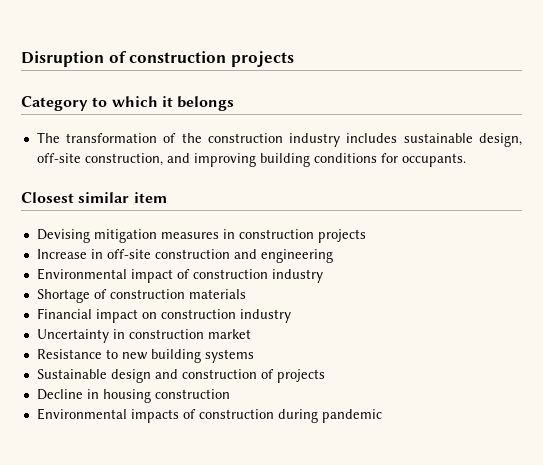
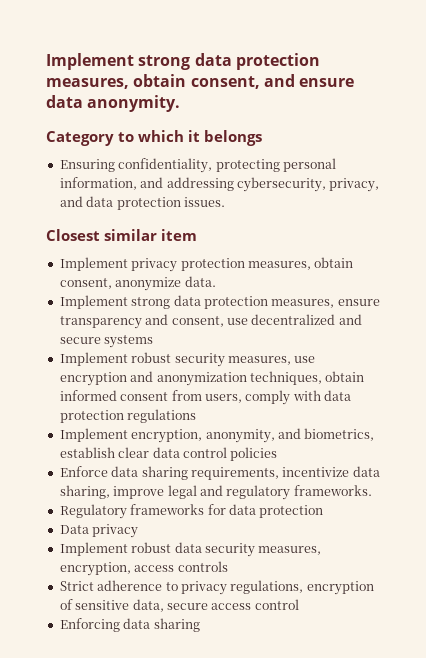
- Disruption of construction projects
+ Implement strong data protection measures, obtain consent, and ensure data anonymity.
- The transformation of the construction industry includes sustainable design, off-site construction, and improving building conditions for occupants.
+ Ensuring confidentiality, protecting personal information, and addressing cybersecurity, privacy, and data protection issues.
  Closest similar item
- Devising mitigation measures in construction projects
- Increase in off-site construction and engineering
- Environmental impact of construction industry
- Shortage of construction materials
- Financial impact on construction industry
- Uncertainty in construction market
- Resistance to new building systems
- Sustainable design and construction of projects
- Decline in housing construction
- Environmental impacts of construction during pandemic
+ Implement privacy protection measures, obtain consent, anonymize data.
+ Implement strong data protection measures, ensure transparency and consent, use decentralized and secure systems
+ Implement robust security measures, use encryption and anonymization techniques, obtain informed consent from users, comply with data protection regulations
+ Implement encryption, anonymity, and biometrics, establish clear data control policies
+ Enforce data sharing requirements, incentivize data sharing, improve legal and regulatory frameworks.
+ Regulatory frameworks for data protection
+ Data privacy
+ Implement robust data security measures, encryption, access controls
+ Strict adherence to privacy regulations, encryption of sensitive data, secure access control
+ Enforcing data sharing

